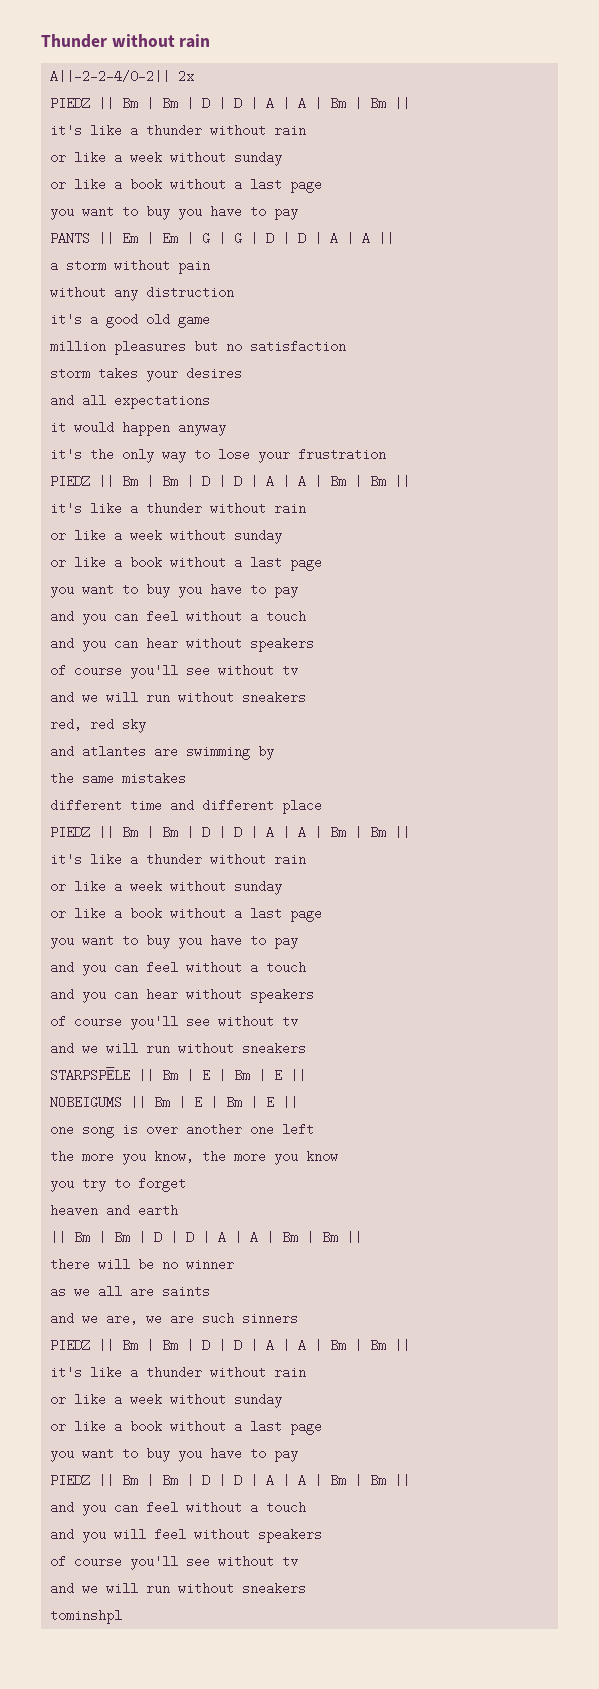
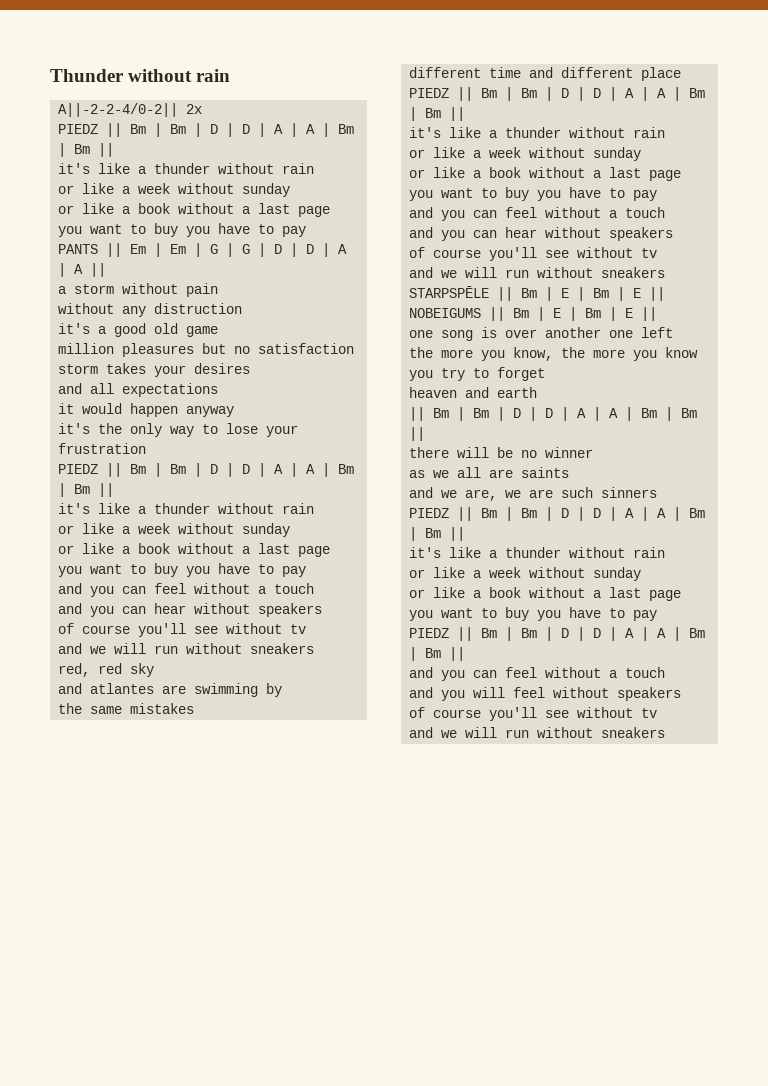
- tominshpl

